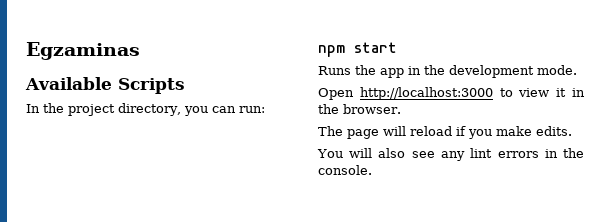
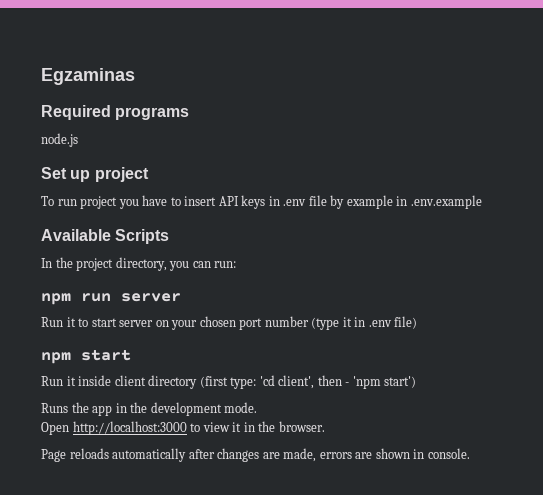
+ Required programs
+ node.js
+ Set up project
+ To run project you have to insert API keys in .env file by example in .env.example
+ npm run server
+ Run it to start server on your chosen port number (type it in .env file)
  npm start
+ Run it inside client directory (first type: 'cd client', then - 'npm start')
- The page will reload if you make edits.
- You will also see any lint errors in the console.
+ Page reloads automatically after changes are made, errors are shown in console.

